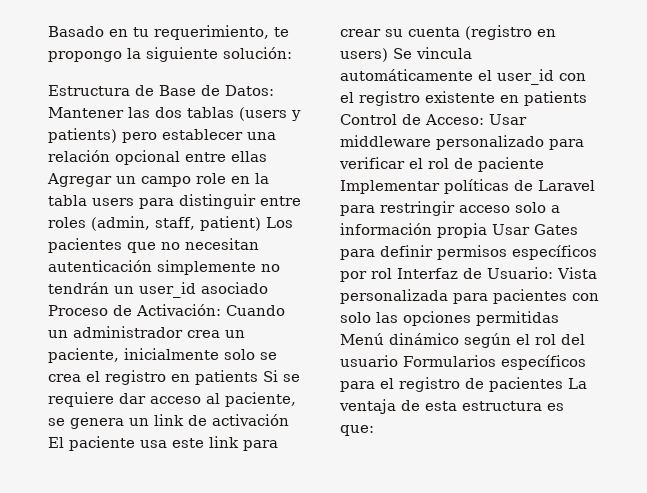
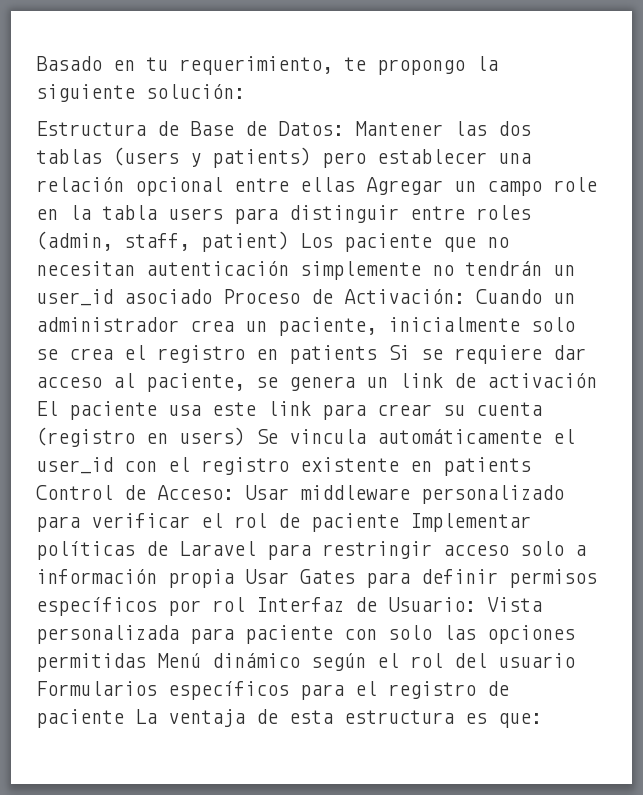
- Mantener las dos tablas (users y patients) pero establecer una relación opcional entre ellas Agregar un campo role en la tabla users para distinguir entre roles (admin, staff, patient) Los pacientes que no necesitan autenticación simplemente no tendrán un user_id asociado Proceso de Activación:
+ Mantener las dos tablas (users y patients) pero establecer una relación opcional entre ellas Agregar un campo role en la tabla users para distinguir entre roles (admin, staff, patient) Los paciente que no necesitan autenticación simplemente no tendrán un user_id asociado Proceso de Activación:
- Vista personalizada para pacientes con solo las opciones permitidas Menú dinámico según el rol del usuario Formularios específicos para el registro de pacientes La ventaja de esta estructura es que:
+ Vista personalizada para paciente con solo las opciones permitidas Menú dinámico según el rol del usuario Formularios específicos para el registro de paciente La ventaja de esta estructura es que:

